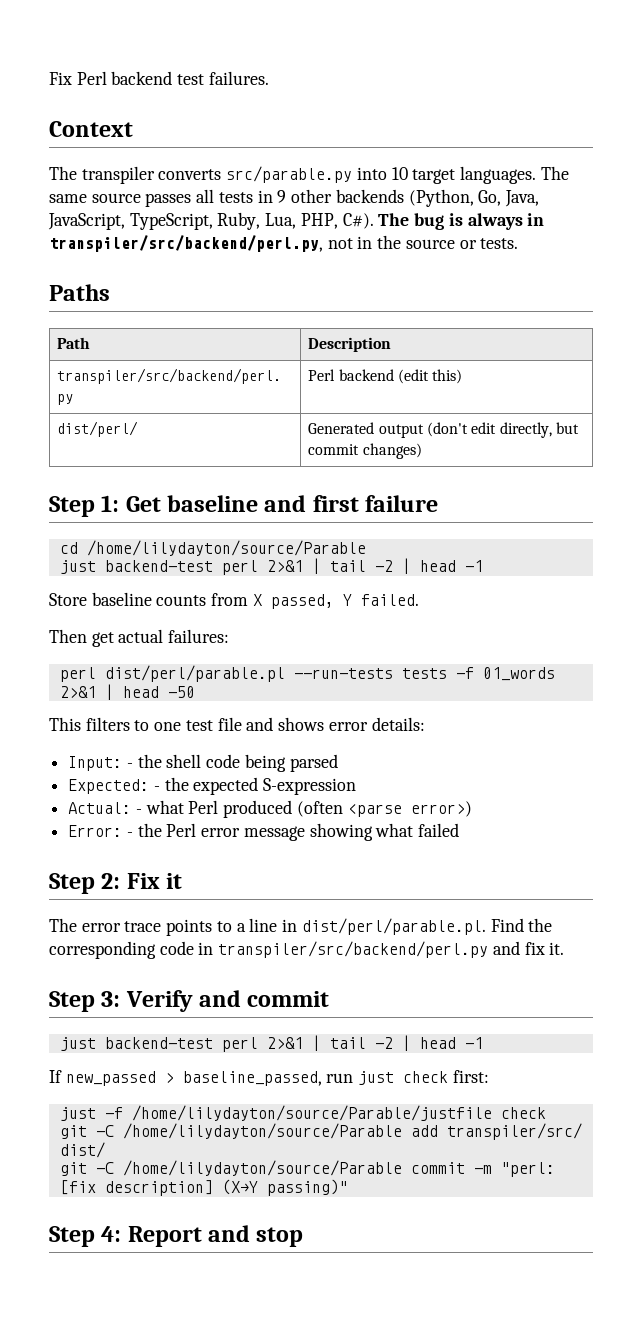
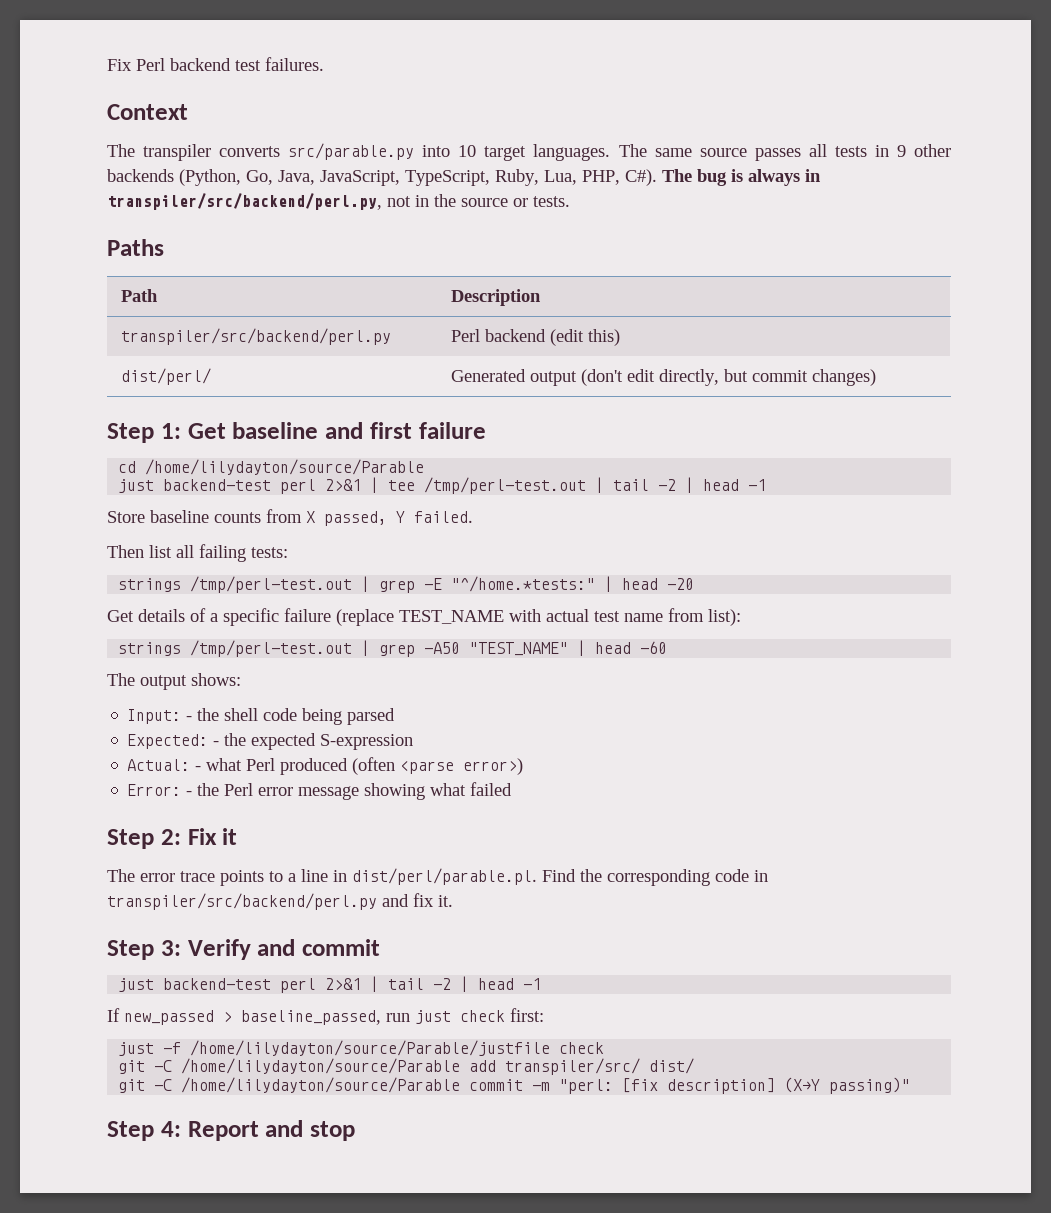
  cd /home/lilydayton/source/Parable
- just backend-test perl 2>&1 | tail -2 | head -1
+ just backend-test perl 2>&1 | tee /tmp/perl-test.out | tail -2 | head -1
- Then get actual failures:
- perl dist/perl/parable.pl --run-tests tests -f 01_words 2>&1 | head -50
- This filters to one test file and shows error details:
+ Then list all failing tests:
+ strings /tmp/perl-test.out | grep -E "^/home.*tests:" | head -20
+ Get details of a specific failure (replace TEST_NAME with actual test name from list):
+ strings /tmp/perl-test.out | grep -A50 "TEST_NAME" | head -60
+ The output shows:

